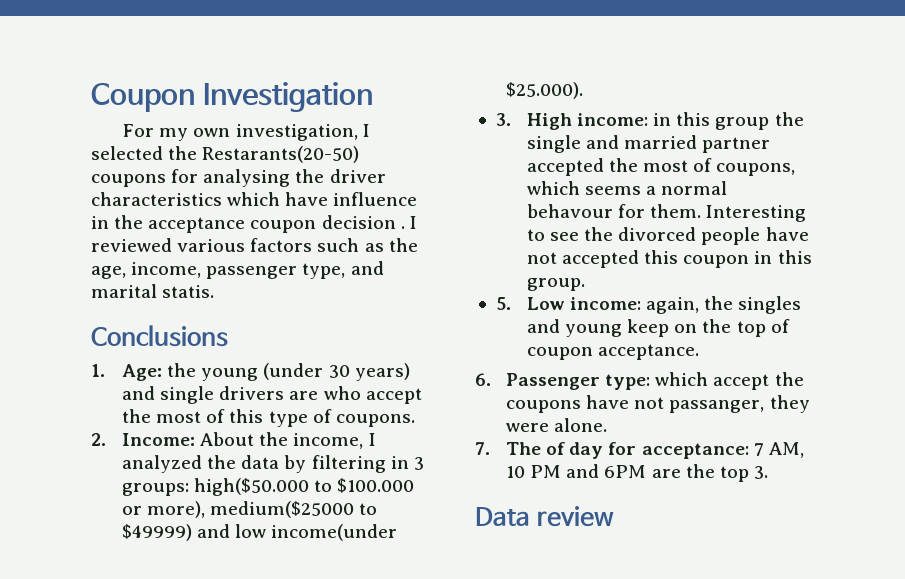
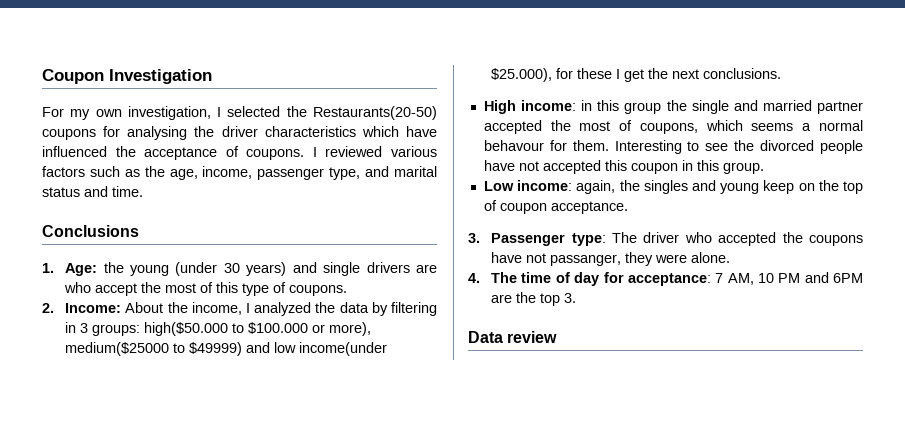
- For my own investigation, I selected the Restarants(20-50) coupons for analysing the driver characteristics which have influence in the acceptance coupon decision .
+ For my own investigation, I selected the Restaurants(20-50) coupons for analysing the driver characteristics which have influenced the acceptance of coupons.
- I reviewed various factors such as the age, income, passenger type, and marital statis.
+ I reviewed various factors such as the age, income, passenger type, and marital status and time.
- 2. Income: About the income, I analyzed the data by filtering in 3 groups: high($50.000 to $100.000 or more), medium($25000 to $49999) and low income(under $25.000).
- 3. High income: in this group the single and married partner accepted the most of coupons, which seems a normal behavour for them.
+ 2. Income: About the income, I analyzed the data by filtering in 3 groups: high($50.000 to $100.000 or more), medium($25000 to $49999) and low income(under $25.000), for these I get the next conclusions.
+ High income: in this group the single and married partner accepted the most of coupons, which seems a normal behavour for them.
- 5. Low income: again, the singles and young keep on the top of coupon acceptance.
+ Low income: again, the singles and young keep on the top of coupon acceptance.
- 6. Passenger type: which accept the coupons have not passanger, they were alone.
+ 3. Passenger type: The driver who accepted the coupons have not passanger, they were alone.
- 7. The of day for acceptance: 7 AM, 10 PM and 6PM are the top 3.
+ 4. The time of day for acceptance: 7 AM, 10 PM and 6PM are the top 3.

